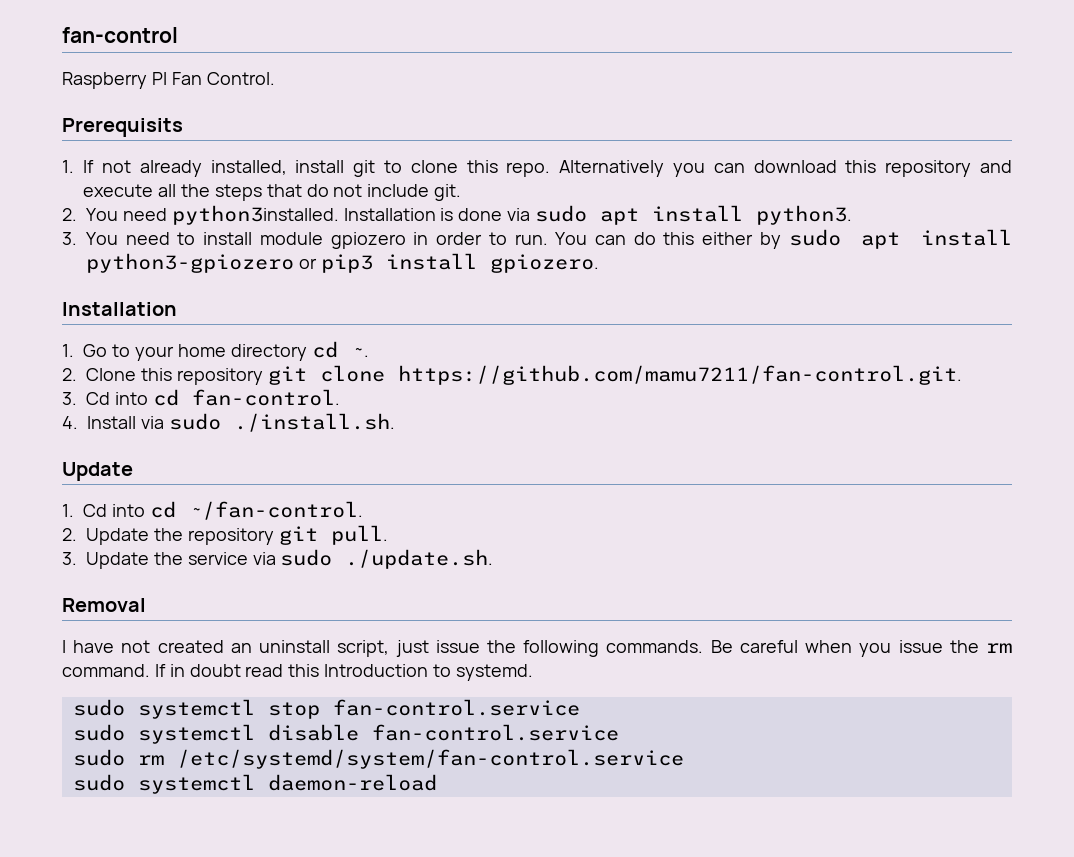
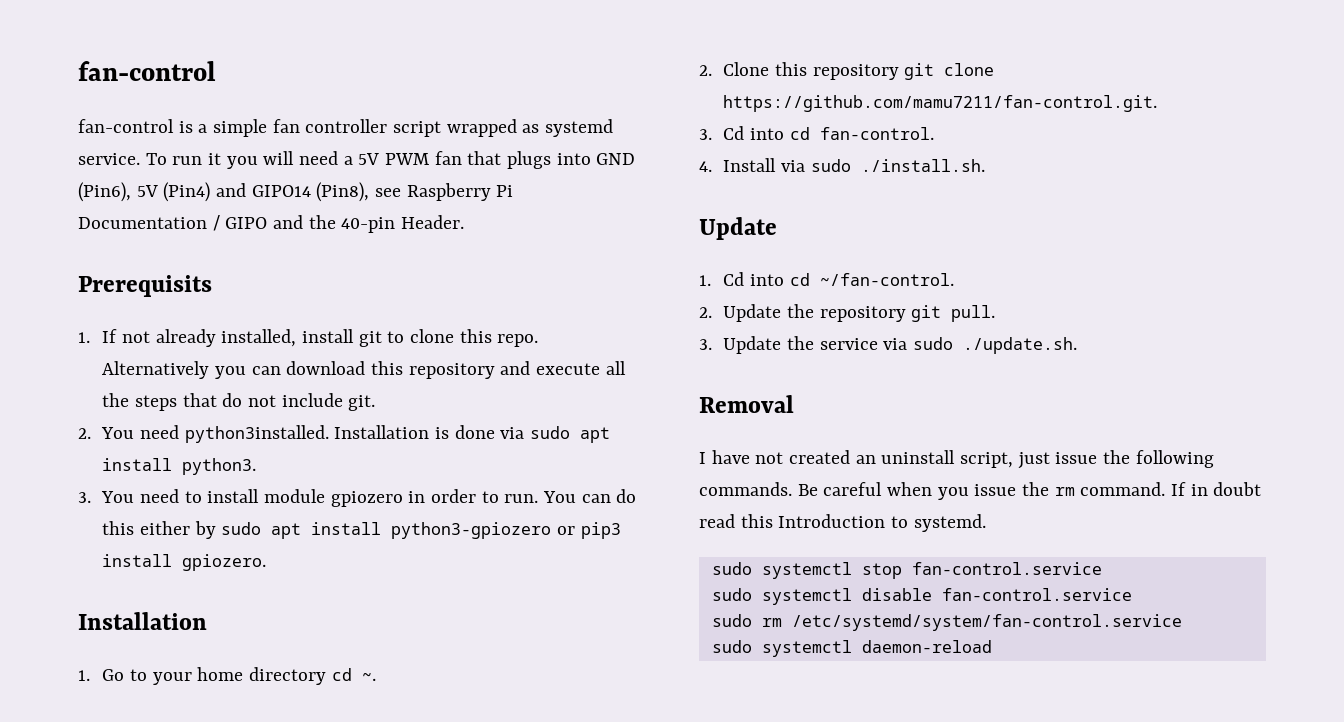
- Raspberry PI Fan Control.
+ fan-control is a simple fan controller script wrapped as systemd service. To run it you will need a 5V PWM fan that plugs into GND (Pin6), 5V (Pin4) and GIPO14 (Pin8), see Raspberry Pi Documentation / GIPO and the 40-pin Header.

